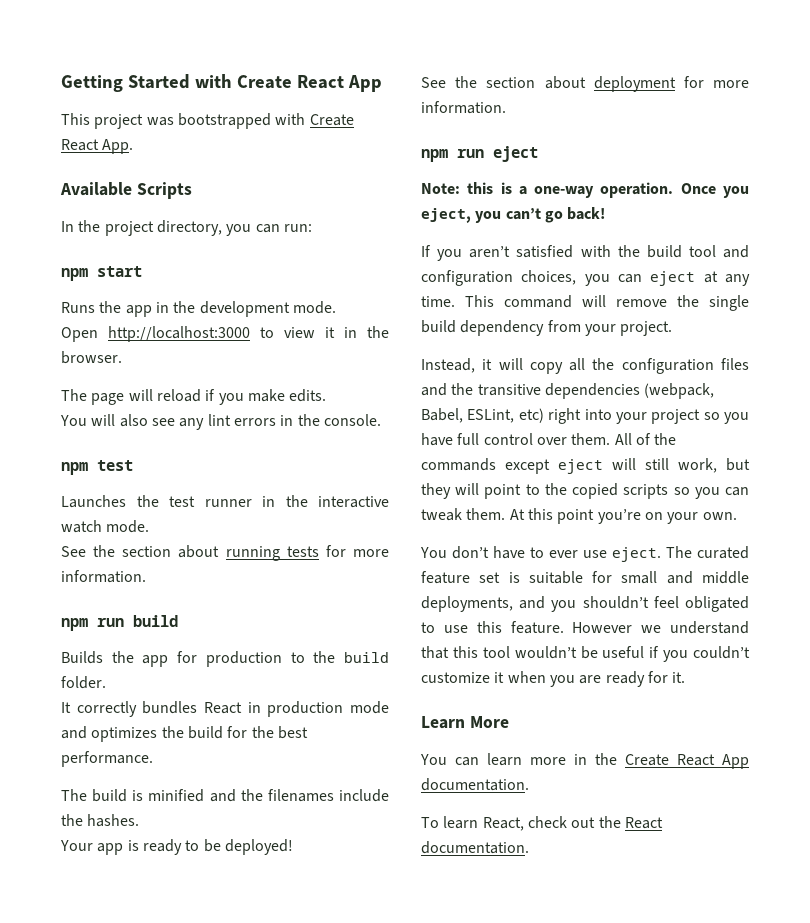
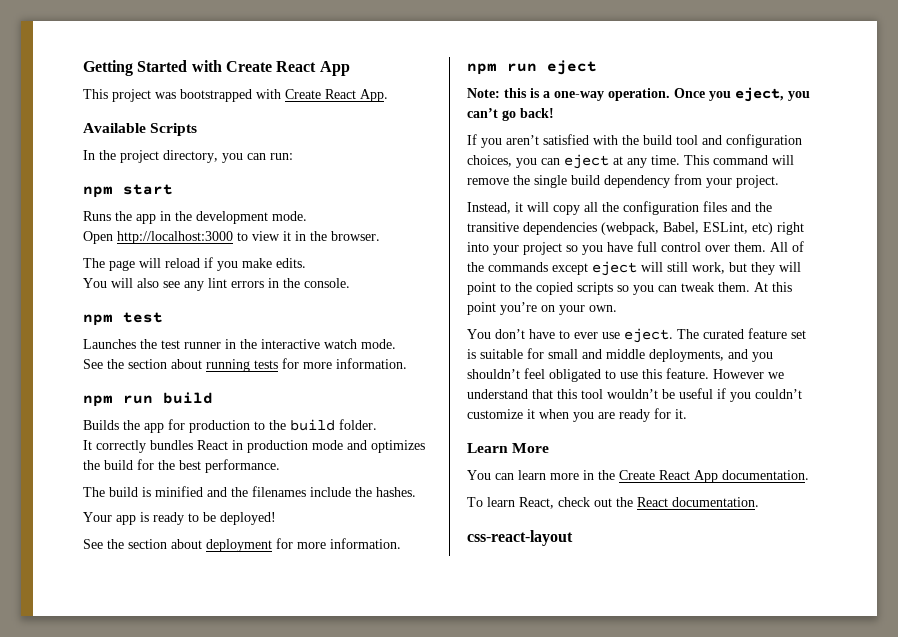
+ css-react-layout

